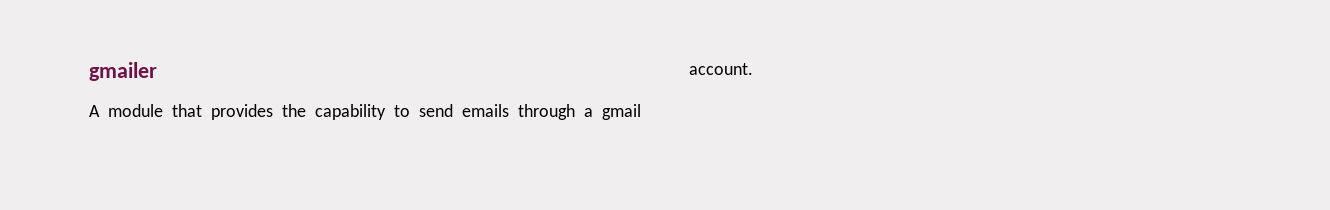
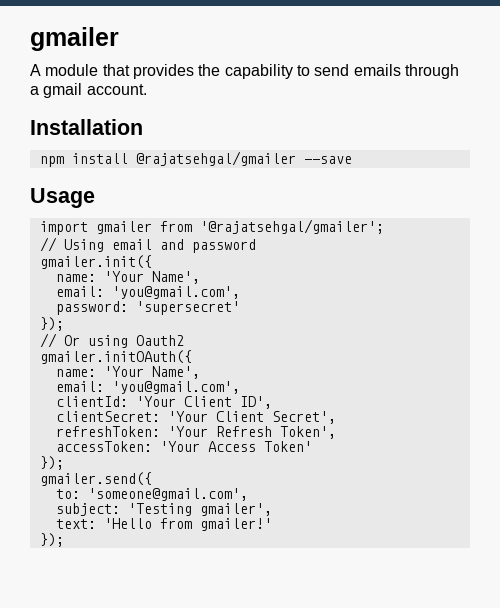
+ Installation
+ npm install @rajatsehgal/gmailer --save
+ Usage
+ import gmailer from '@rajatsehgal/gmailer';
+ // Using email and password
+ gmailer.init({
+ name: 'Your Name',
+ email: 'you@gmail.com',
+ password: 'supersecret'
+ });
+ // Or using Oauth2
+ gmailer.initOAuth({
+ name: 'Your Name',
+ email: 'you@gmail.com',
+ clientId: 'Your Client ID',
+ clientSecret: 'Your Client Secret',
+ refreshToken: 'Your Refresh Token',
+ accessToken: 'Your Access Token'
+ });
+ gmailer.send({
+ to: 'someone@gmail.com',
+ subject: 'Testing gmailer',
+ text: 'Hello from gmailer!'
+ });

